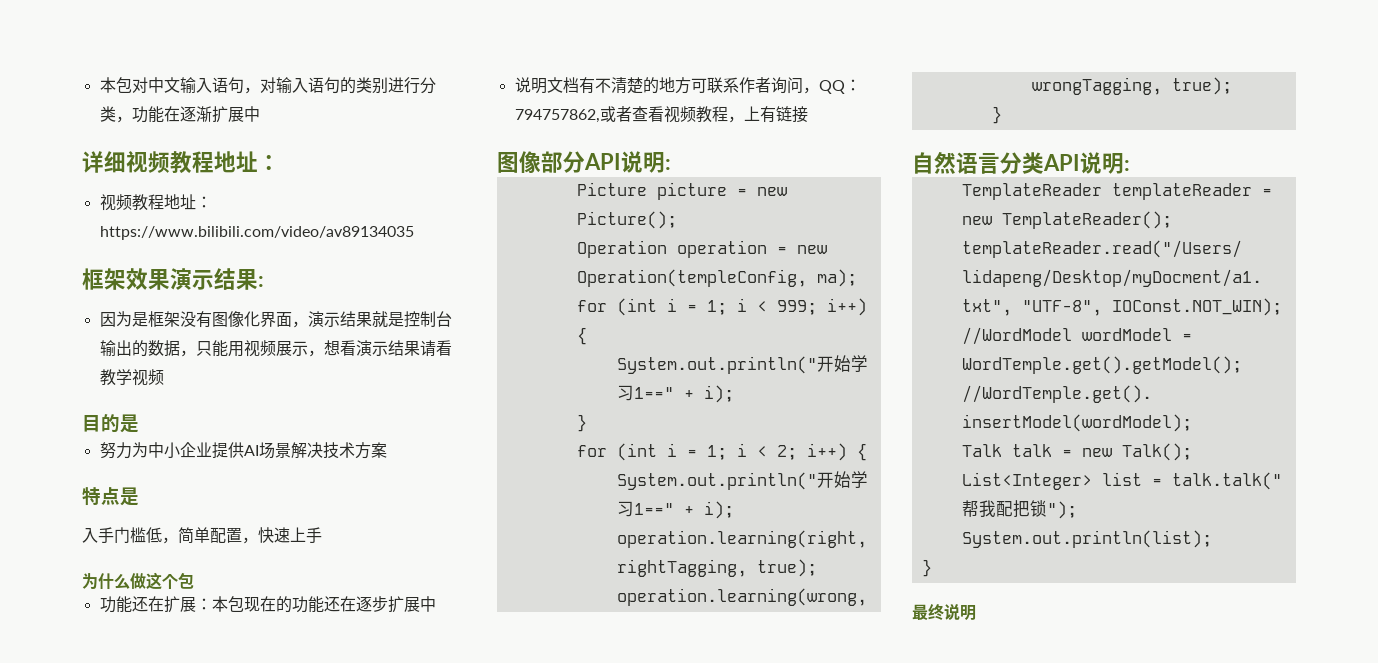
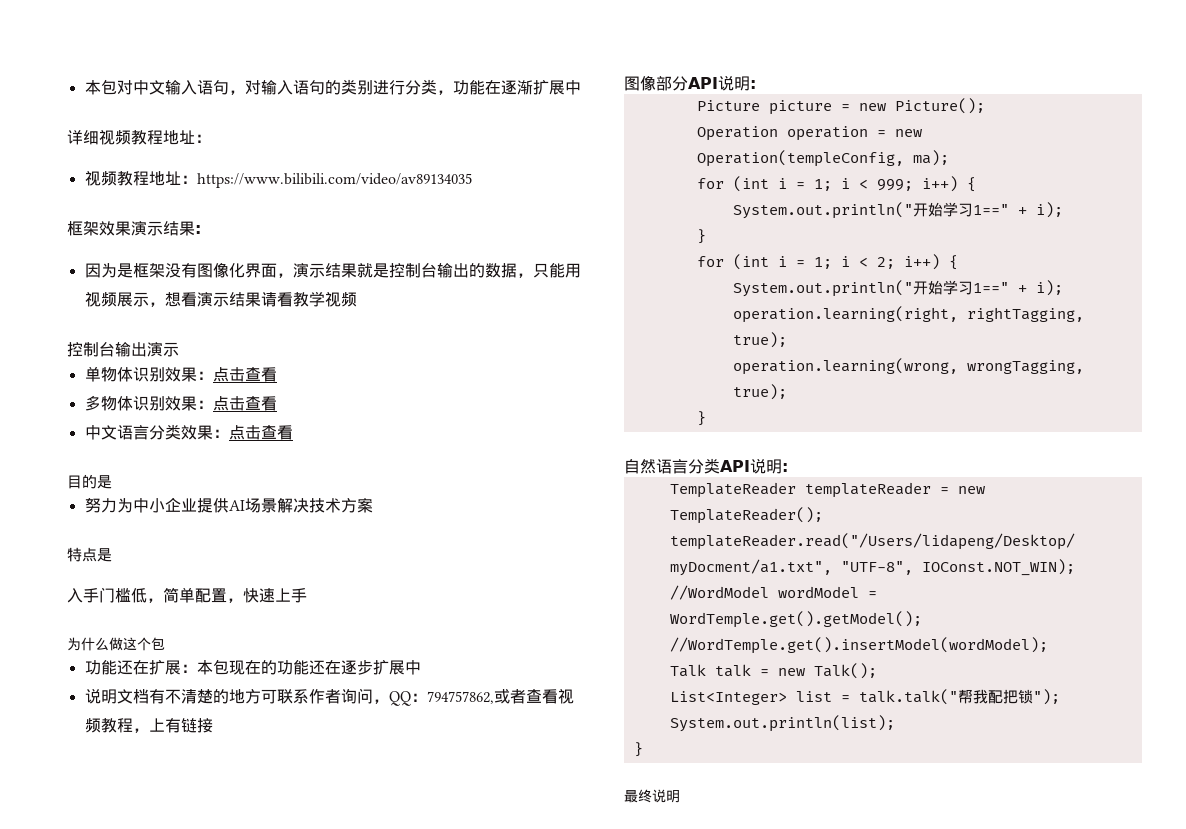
+ 控制台输出演示
+ 单物体识别效果：点击查看
+ 多物体识别效果：点击查看
+ 中文语言分类效果：点击查看

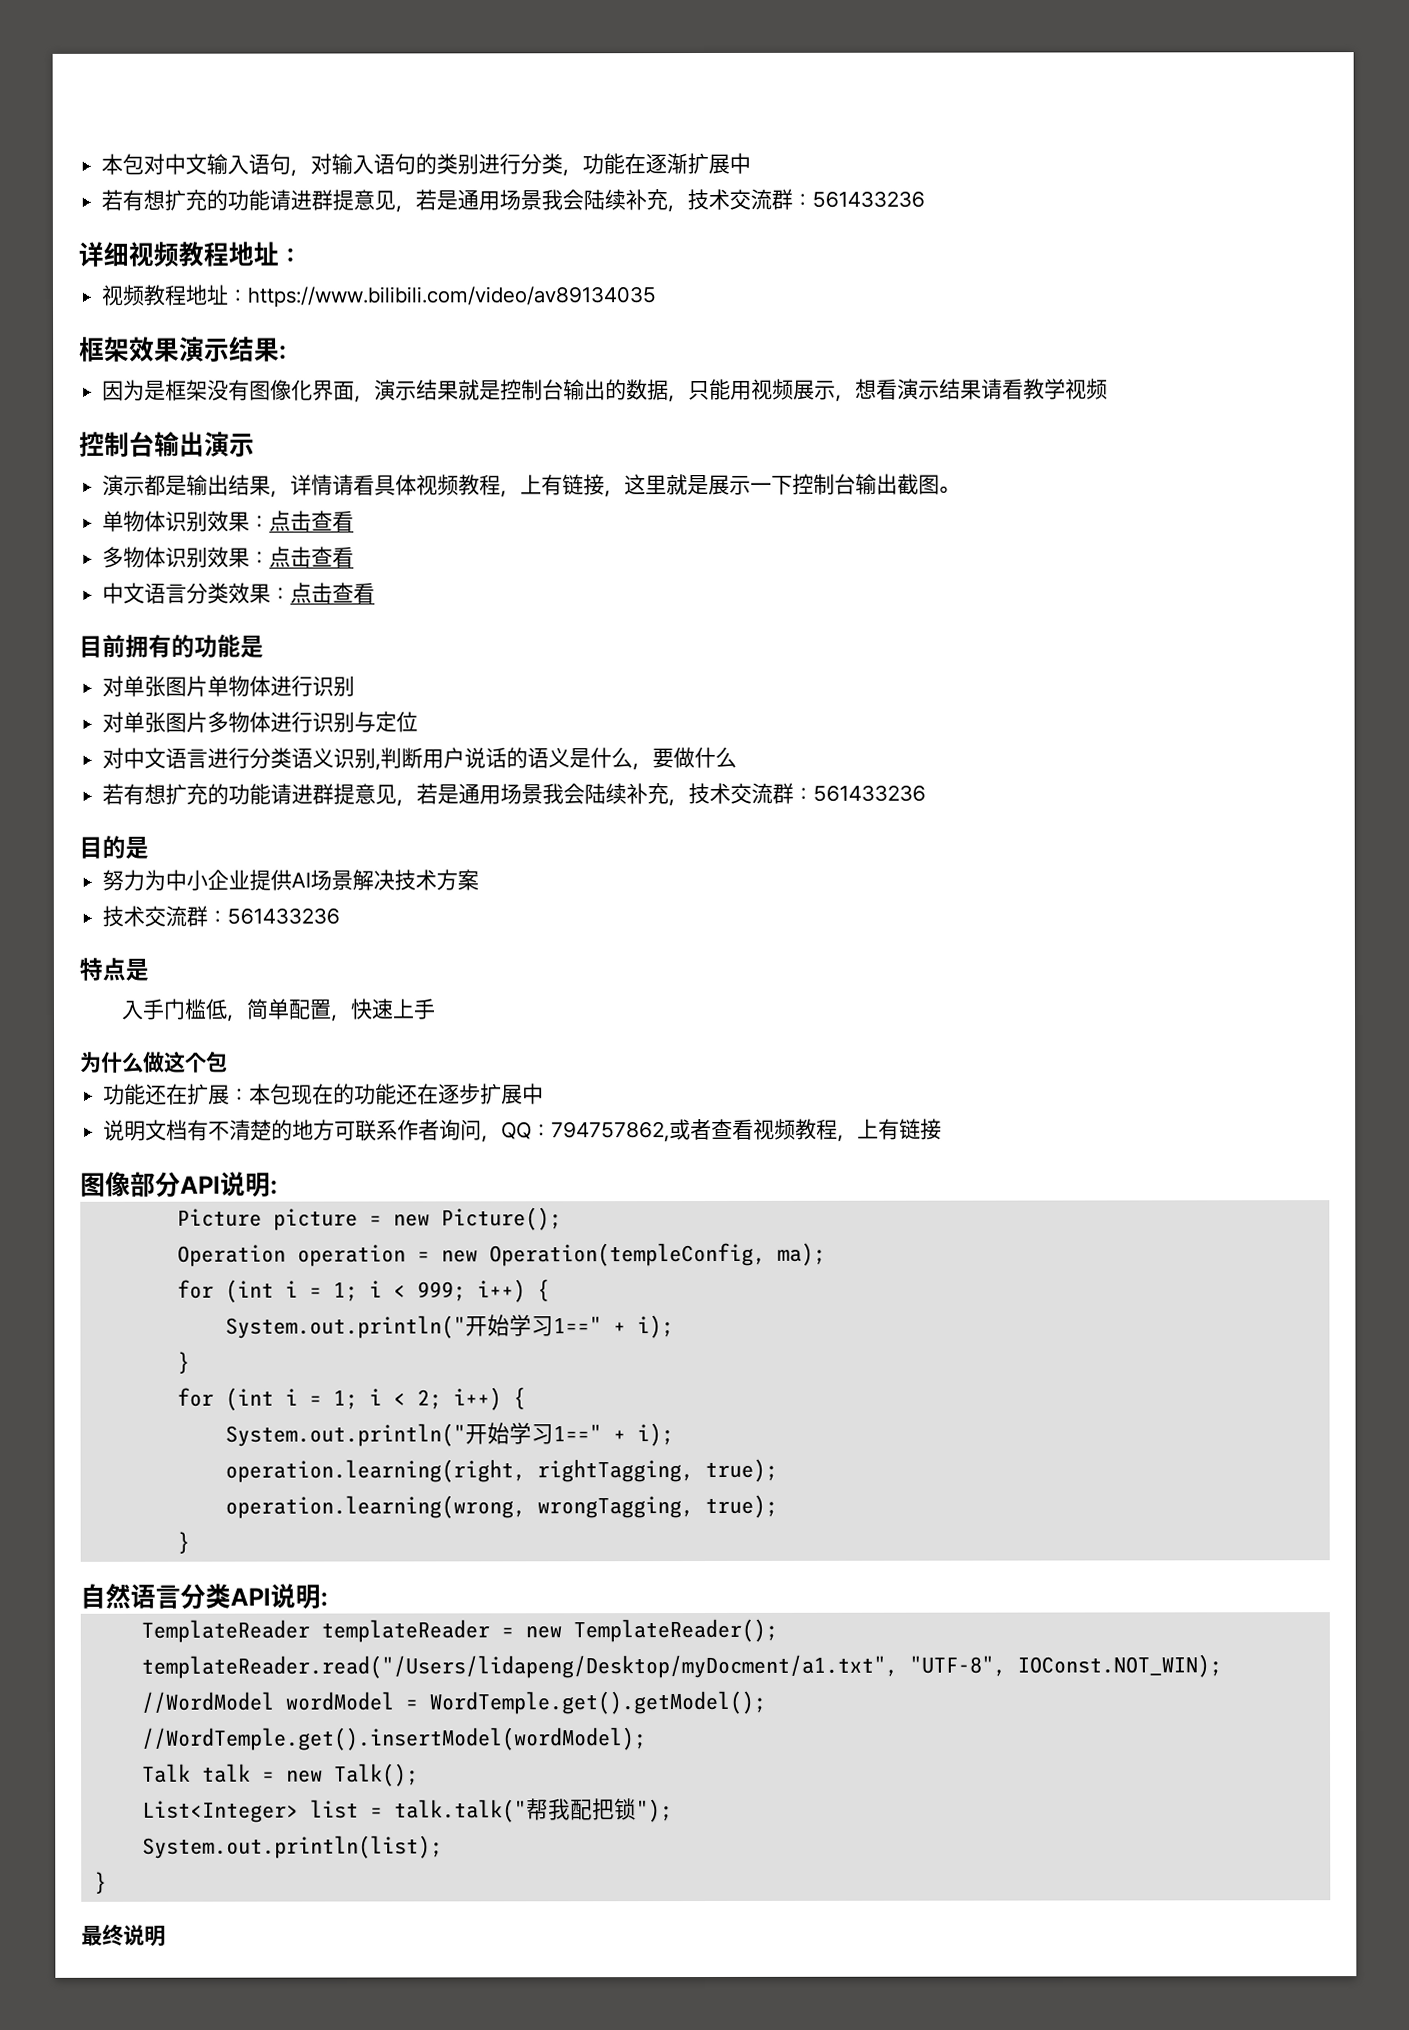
  本包对中文输入语句，对输入语句的类别进行分类，功能在逐渐扩展中
+ 若有想扩充的功能请进群提意见，若是通用场景我会陆续补充，技术交流群：561433236
+ 演示都是输出结果，详情请看具体视频教程，上有链接，这里就是展示一下控制台输出截图。
+ 目前拥有的功能是
+ 对单张图片单物体进行识别
+ 对单张图片多物体进行识别与定位
+ 对中文语言进行分类语义识别,判断用户说话的语义是什么，要做什么
+ 若有想扩充的功能请进群提意见，若是通用场景我会陆续补充，技术交流群：561433236
  努力为中小企业提供AI场景解决技术方案
+ 技术交流群：561433236

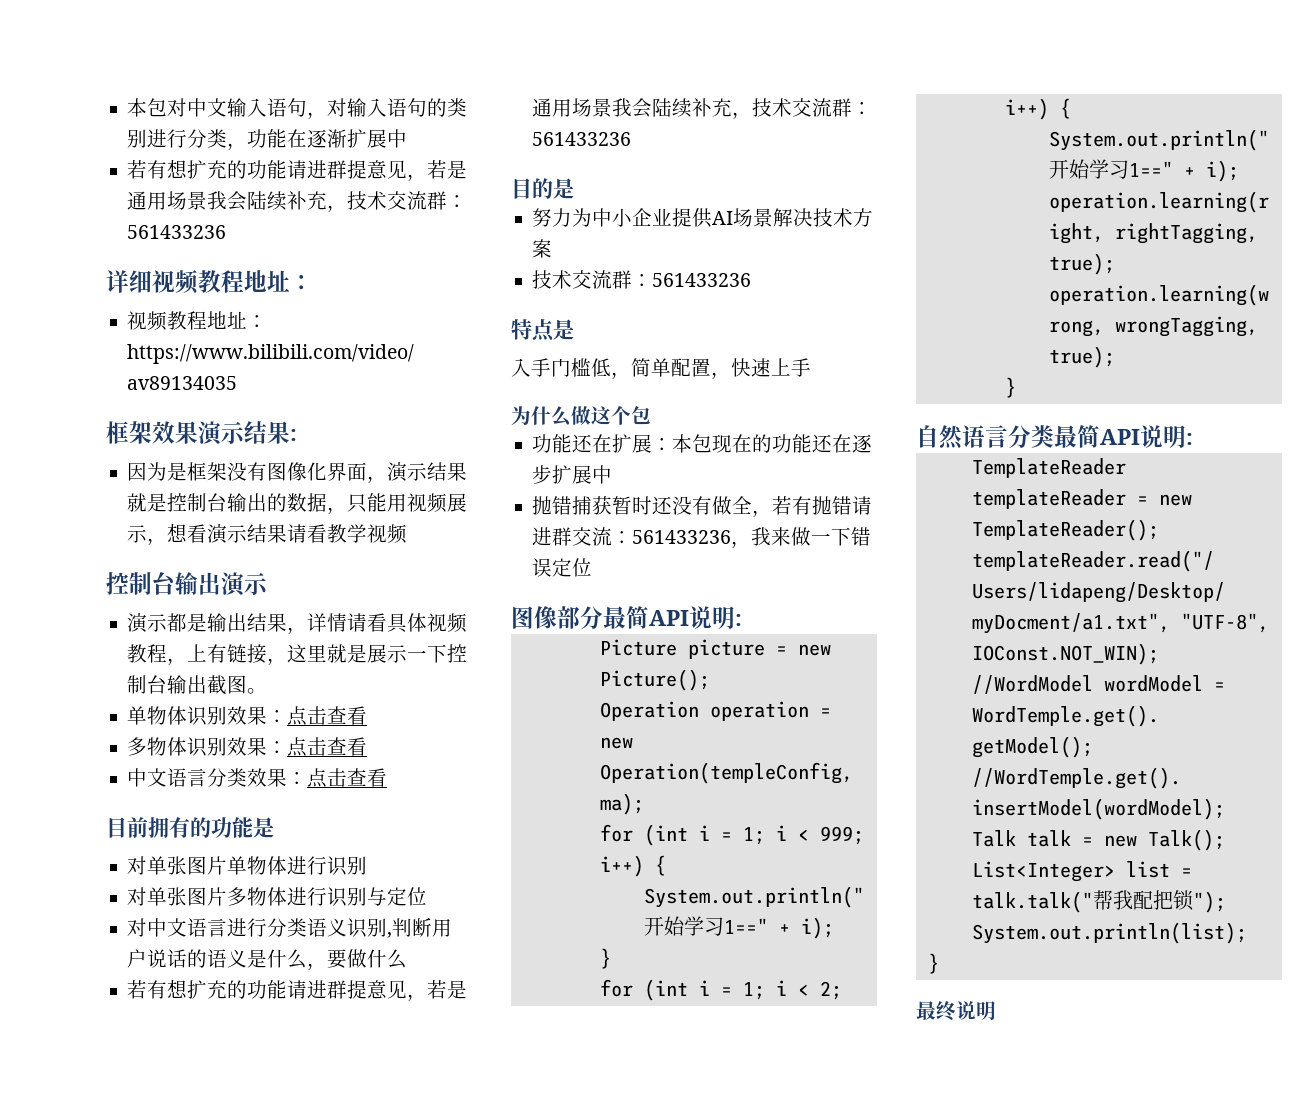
- 说明文档有不清楚的地方可联系作者询问，QQ：794757862,或者查看视频教程，上有链接
+ 抛错捕获暂时还没有做全，若有抛错请进群交流：561433236，我来做一下错误定位
- 图像部分API说明:
+ 图像部分最简API说明:
- 自然语言分类API说明:
+ 自然语言分类最简API说明:

